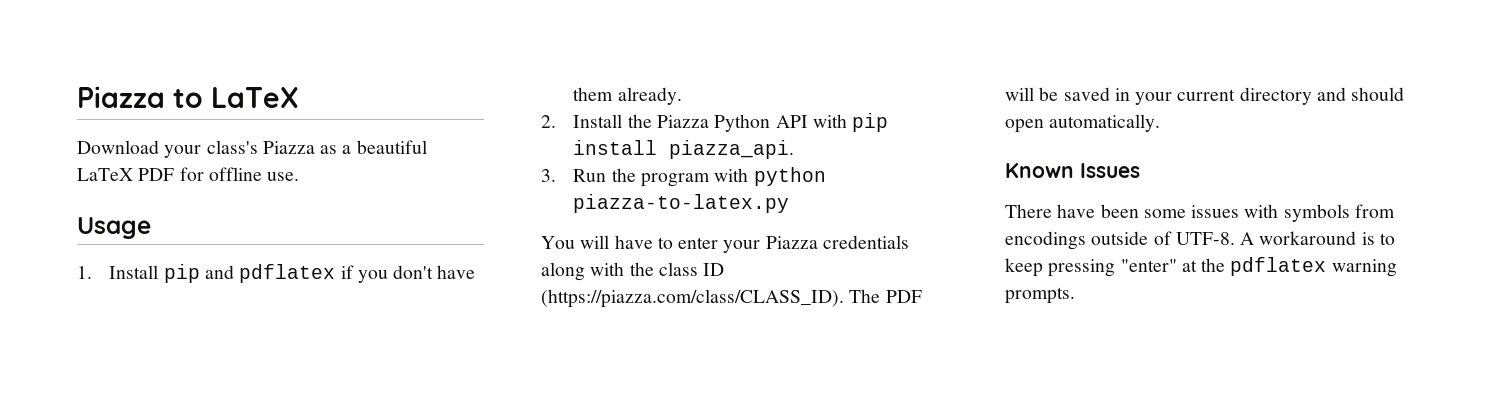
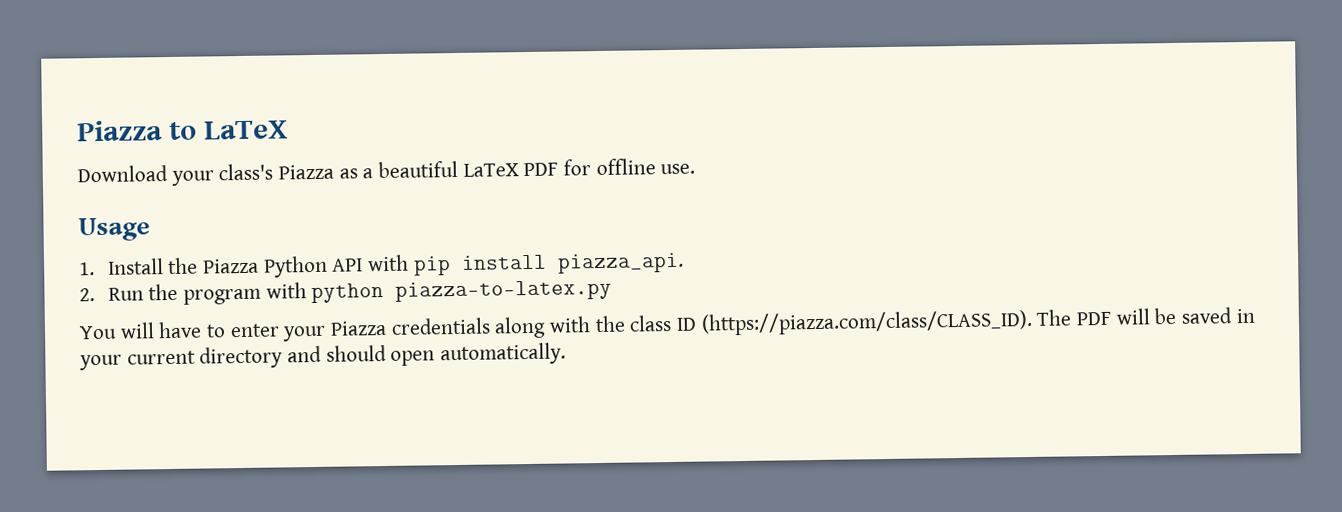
- 1. Install pip and pdflatex if you don't have them already.
- 2. Install the Piazza Python API with pip install piazza_api.
+ 1. Install the Piazza Python API with pip install piazza_api.
- 3. Run the program with python piazza-to-latex.py
+ 2. Run the program with python piazza-to-latex.py
- Known Issues
- There have been some issues with symbols from encodings outside of UTF-8. A workaround is to keep pressing "enter" at the pdflatex warning prompts.

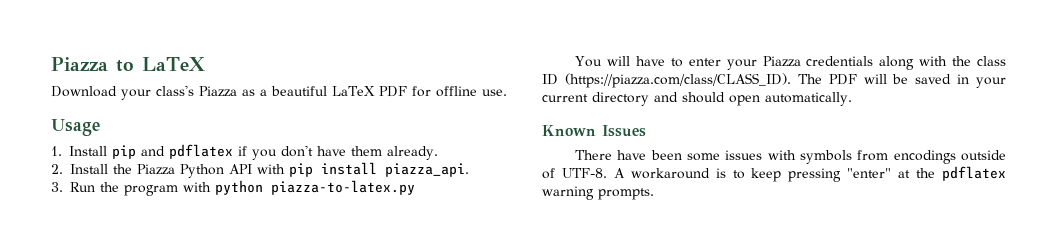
- 1. Install the Piazza Python API with pip install piazza_api.
+ 1. Install pip and pdflatex if you don't have them already.
+ 2. Install the Piazza Python API with pip install piazza_api.
- 2. Run the program with python piazza-to-latex.py
+ 3. Run the program with python piazza-to-latex.py
+ Known Issues
+ There have been some issues with symbols from encodings outside of UTF-8. A workaround is to keep pressing "enter" at the pdflatex warning prompts.

